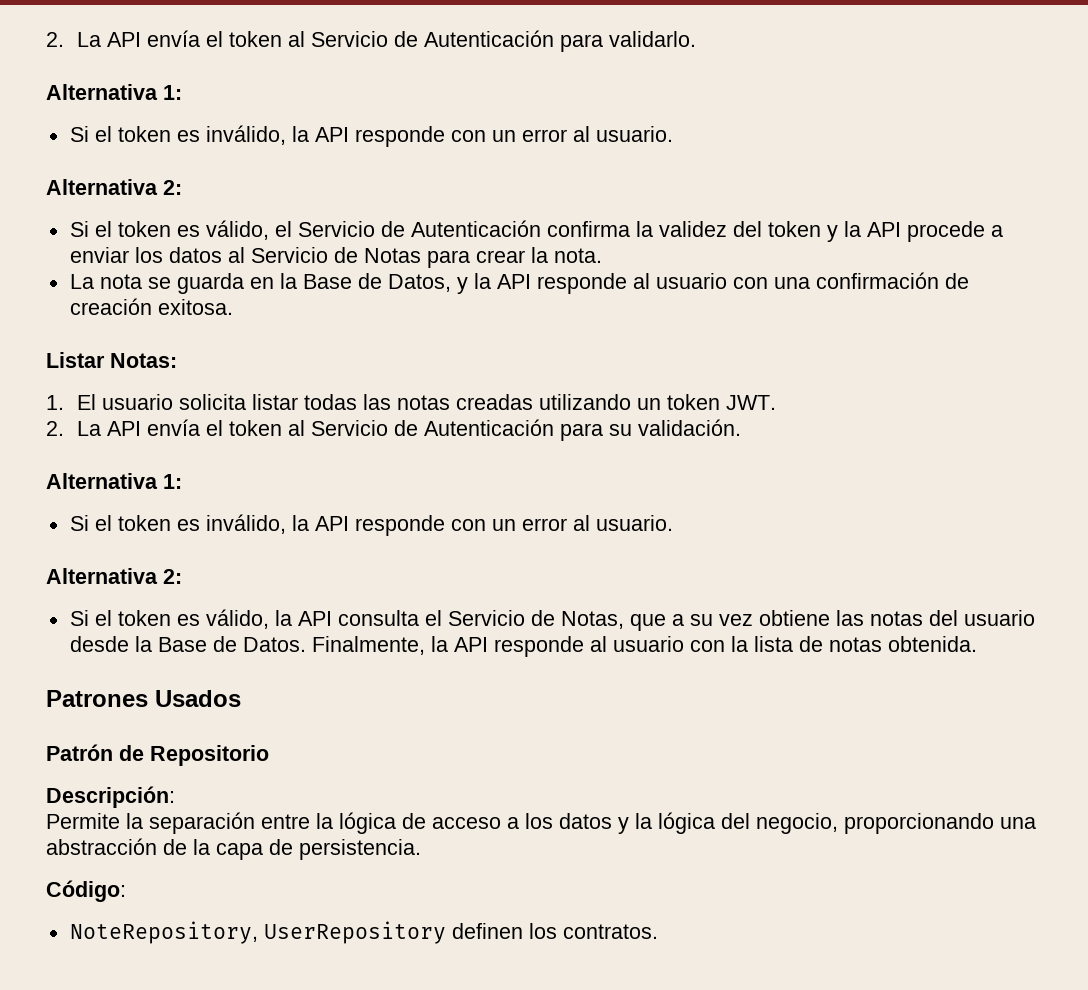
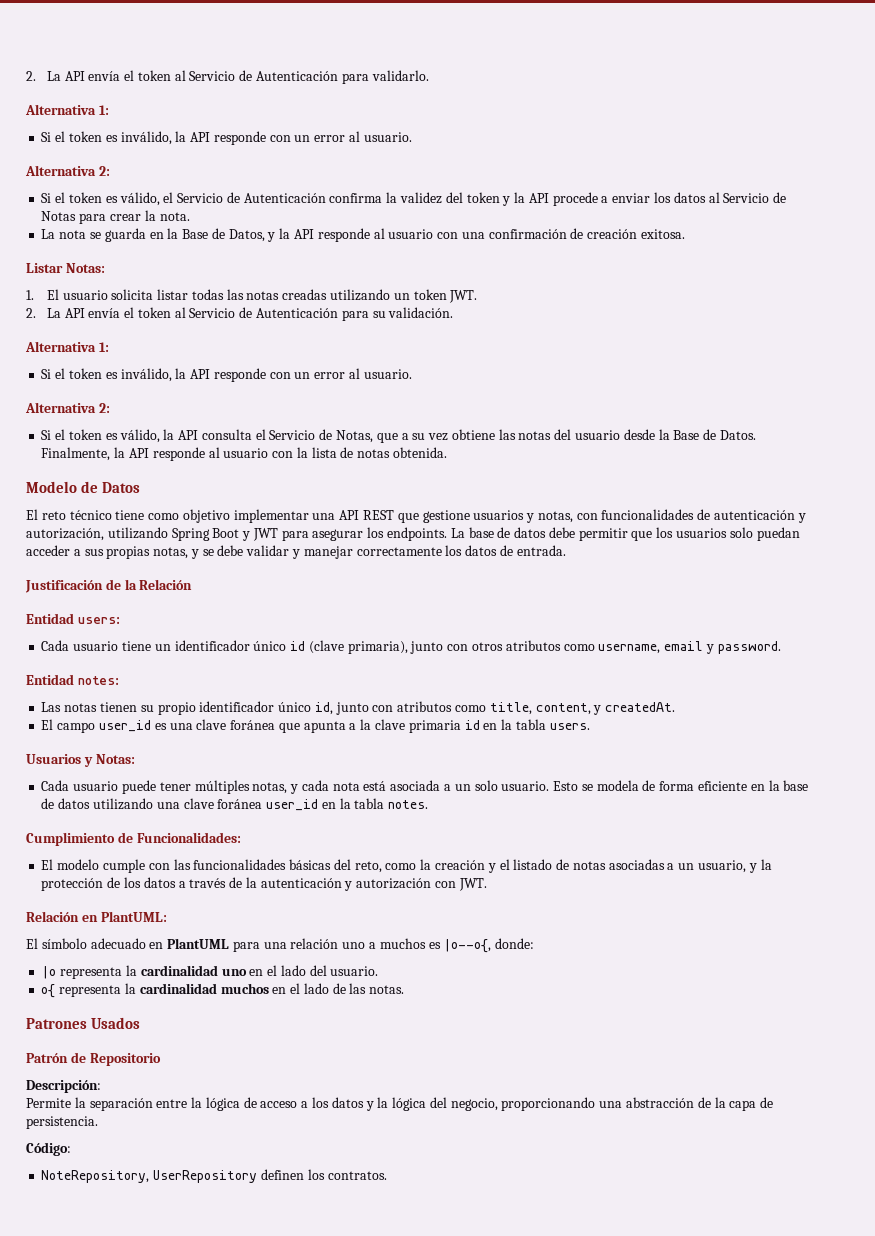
+ Modelo de Datos
+ El reto técnico tiene como objetivo implementar una API REST que gestione usuarios y notas, con funcionalidades de autenticación y autorización, utilizando Spring Boot y JWT para asegurar los endpoints. La base de datos debe permitir que los usuarios solo puedan acceder a sus propias notas, y se debe validar y manejar correctamente los datos de entrada.
+ Justificación de la Relación
+ Entidad users:
+ Cada usuario tiene un identificador único id (clave primaria), junto con otros atributos como username, email y password.
+ Entidad notes:
+ Las notas tienen su propio identificador único id, junto con atributos como title, content, y createdAt.
+ El campo user_id es una clave foránea que apunta a la clave primaria id en la tabla users.
+ Usuarios y Notas:
+ Cada usuario puede tener múltiples notas, y cada nota está asociada a un solo usuario. Esto se modela de forma eficiente en la base de datos utilizando una clave foránea user_id en la tabla notes.
+ Cumplimiento de Funcionalidades:
+ El modelo cumple con las funcionalidades básicas del reto, como la creación y el listado de notas asociadas a un usuario, y la protección de los datos a través de la autenticación y autorización con JWT.
+ Relación en PlantUML:
+ El símbolo adecuado en PlantUML para una relación uno a muchos es |o--o{, donde:
+ |o representa la cardinalidad uno en el lado del usuario.
+ o{ representa la cardinalidad muchos en el lado de las notas.

